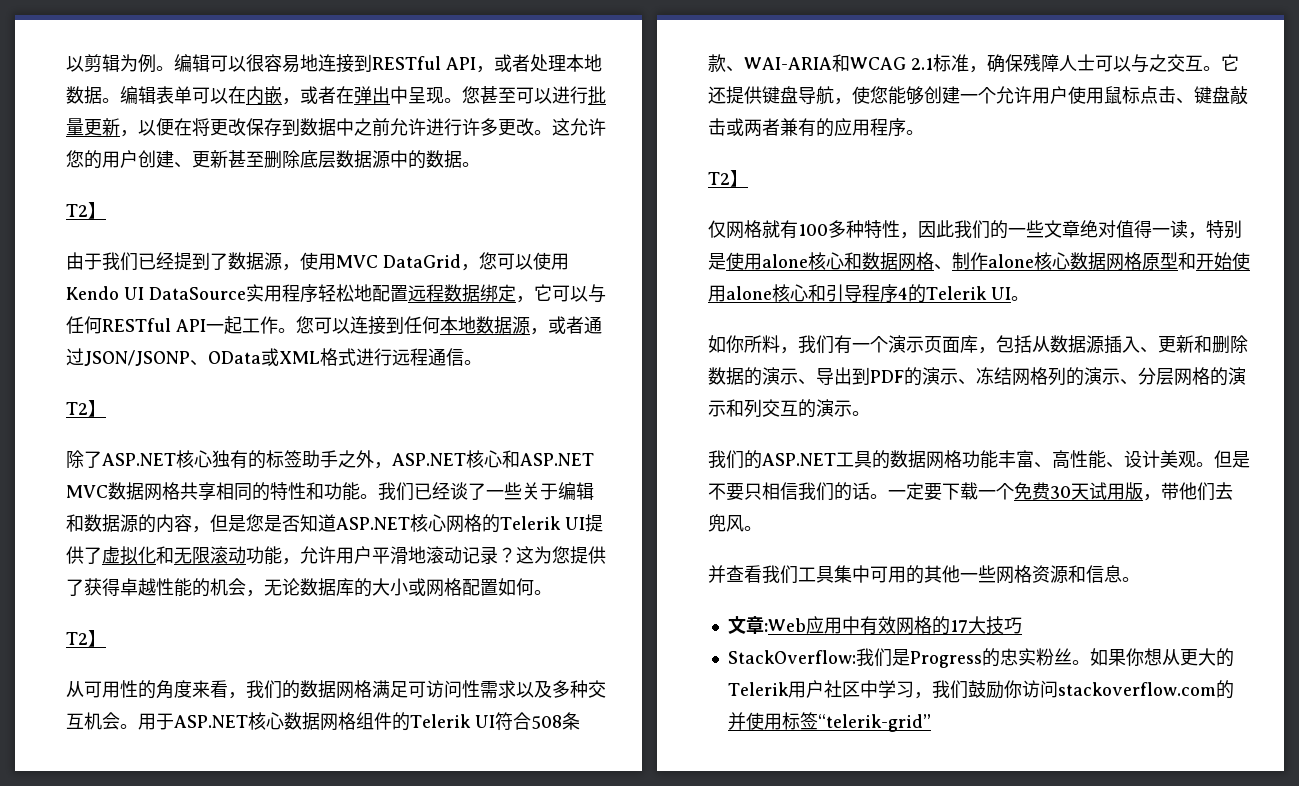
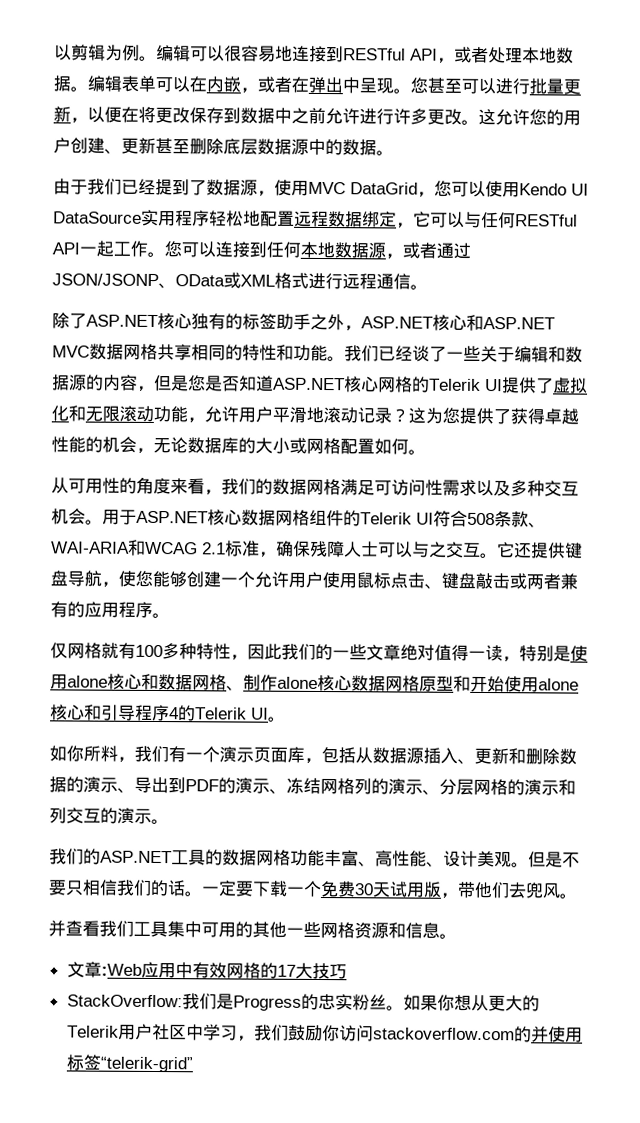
  这允许您的用户创建、更新甚至删除底层数据源中的数据。
- T2】
  您可以连接到任何本地数据源，或者通过JSON/JSONP、OData或XML格式进行远程通信。
- T2】
  这为您提供了获得卓越性能的机会，无论数据库的大小或网格配置如何。
- T2】
  它还提供键盘导航，使您能够创建一个允许用户使用鼠标点击、键盘敲击或两者兼有的应用程序。
- T2】

